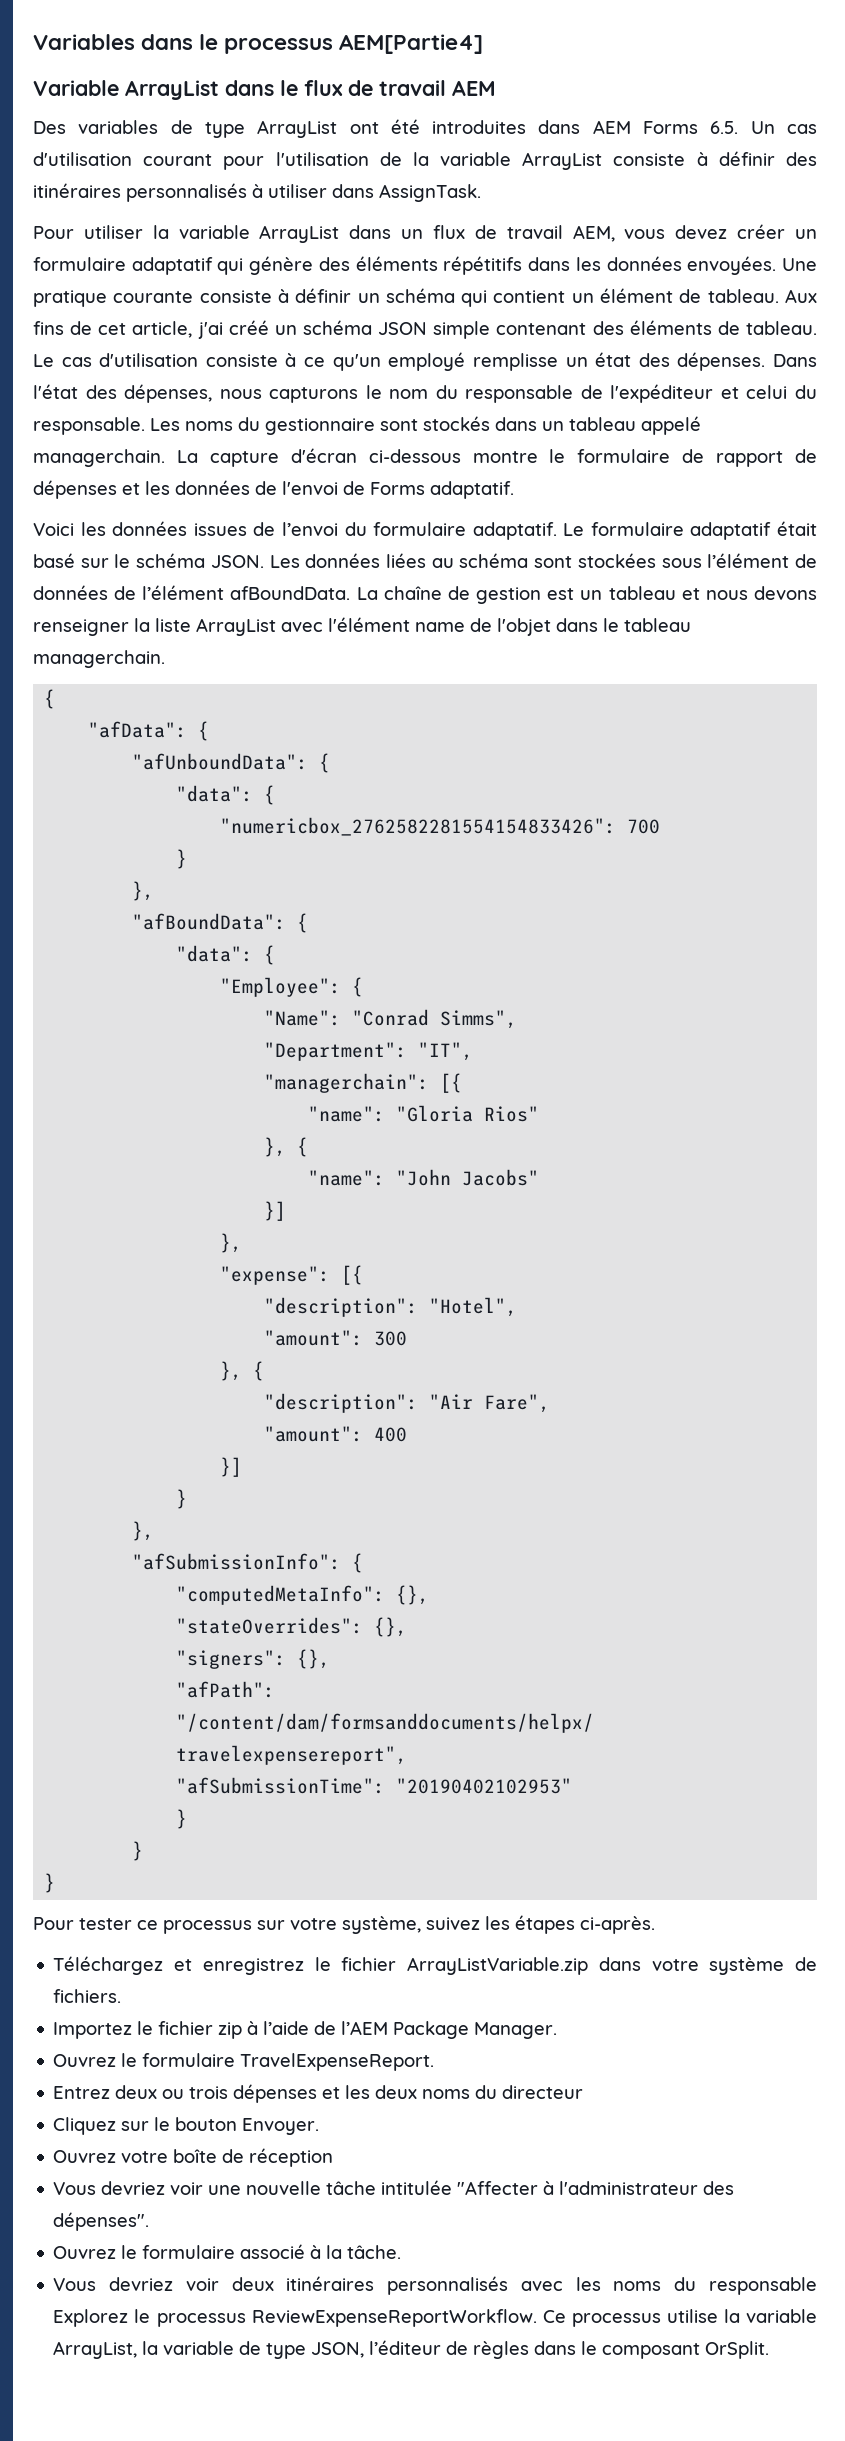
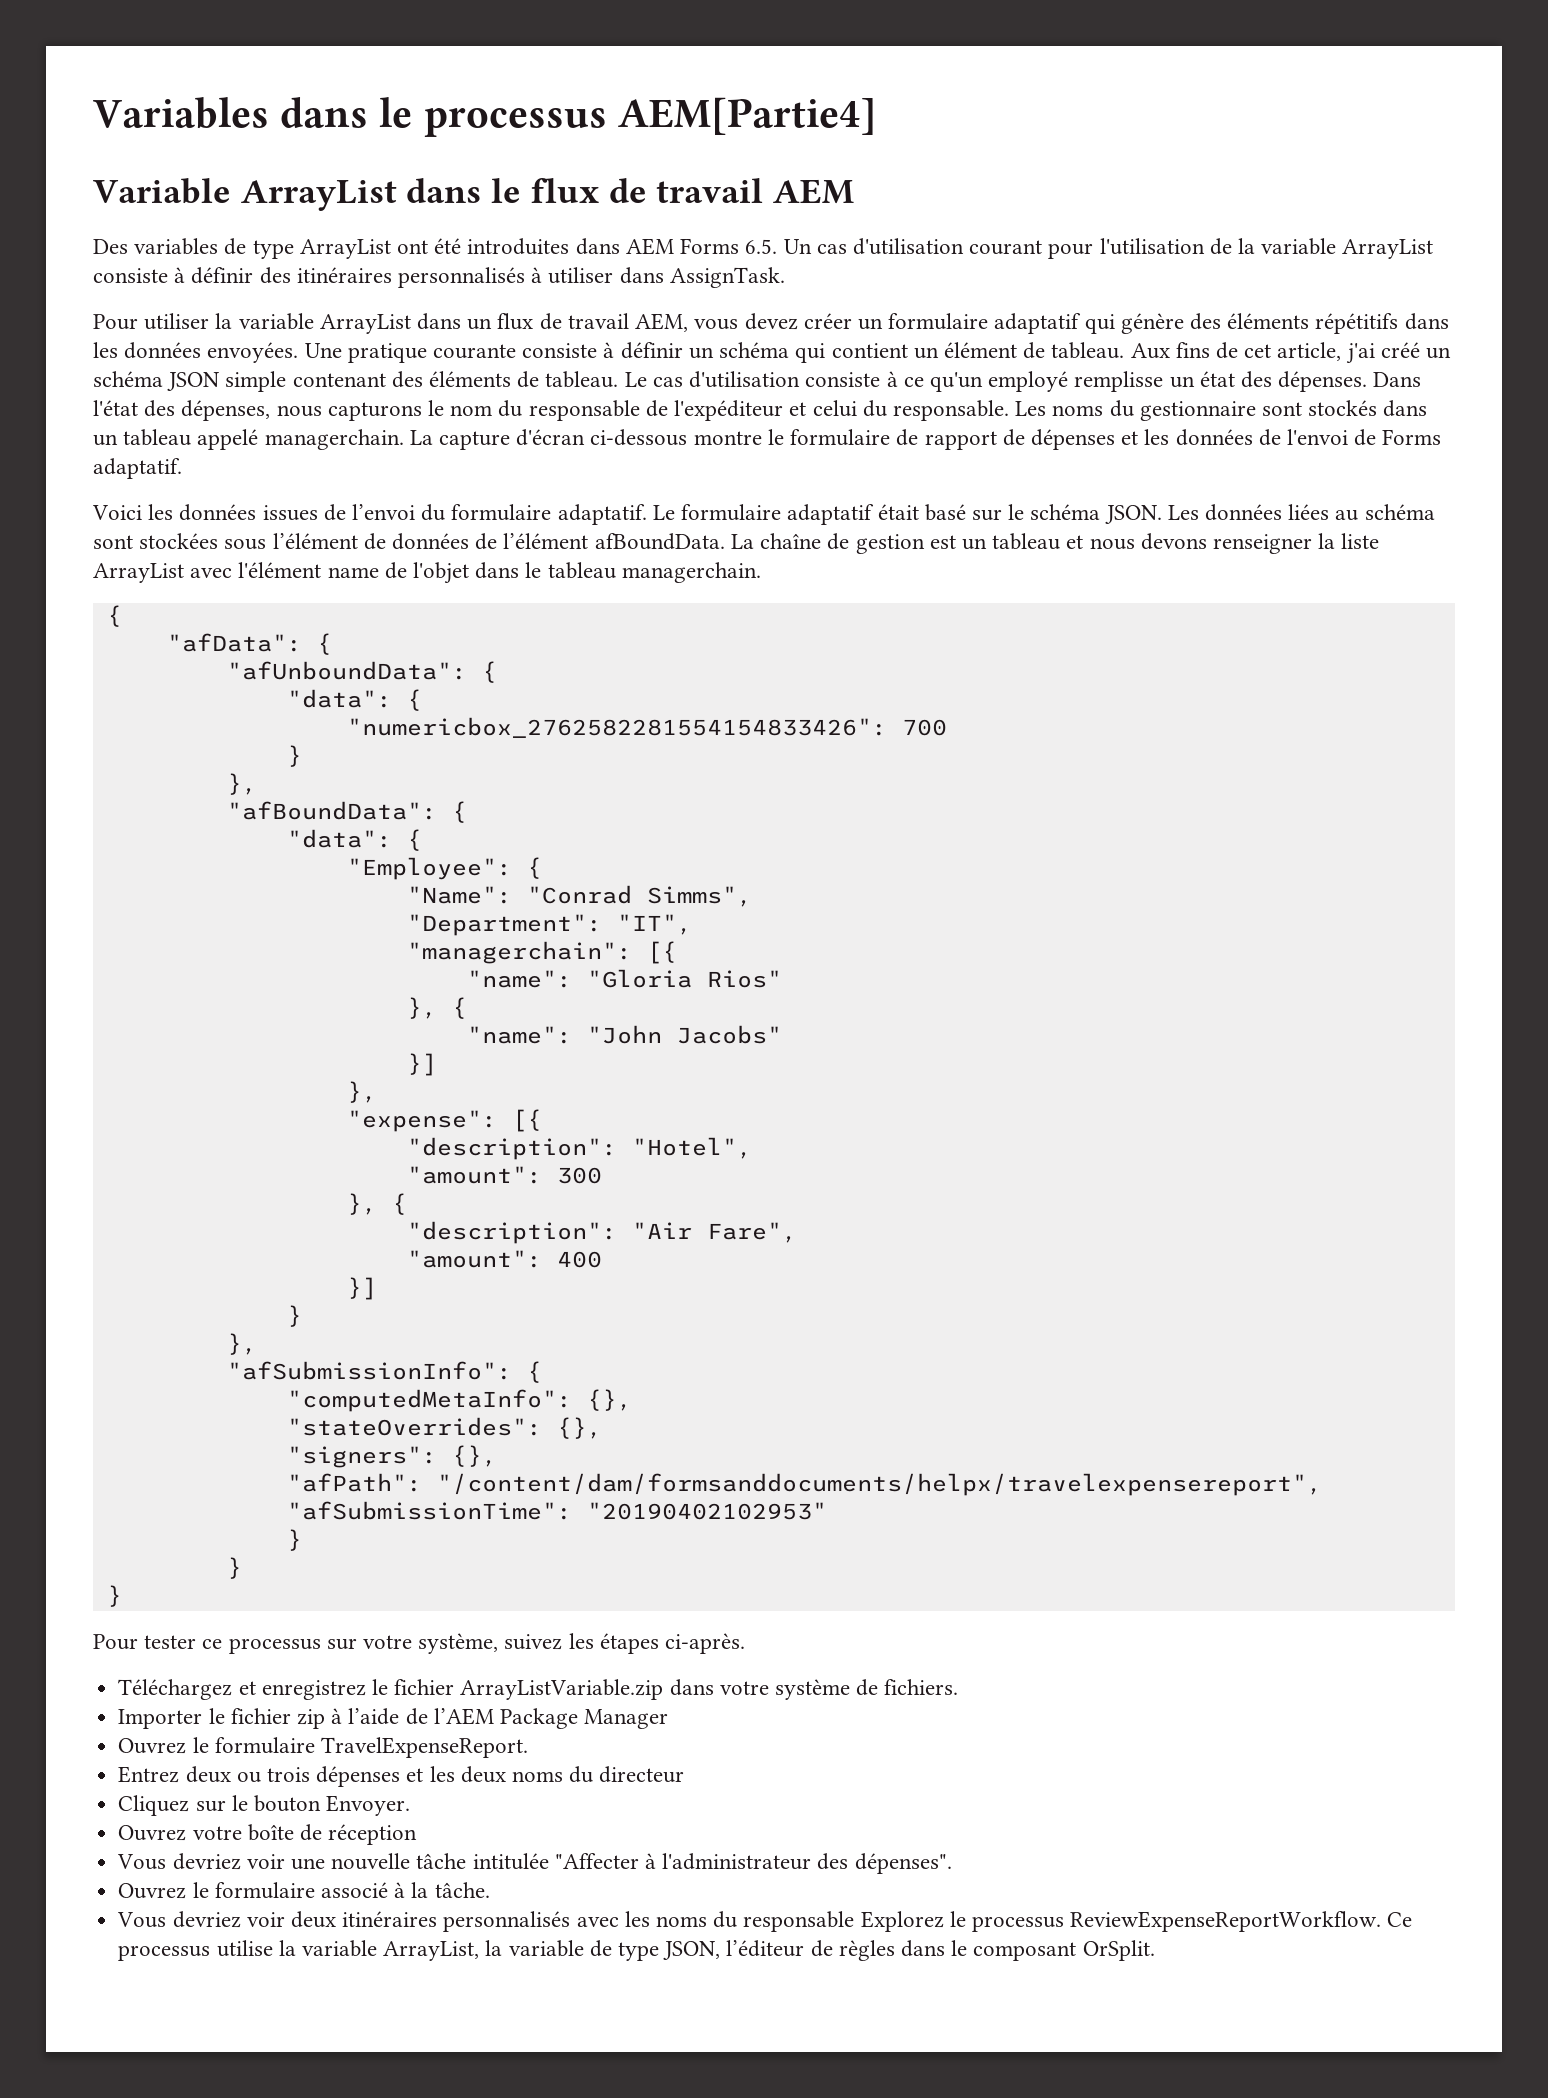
- Importez le fichier zip à l’aide de l’AEM Package Manager.
+ Importer le fichier zip à l’aide de l’AEM Package Manager

